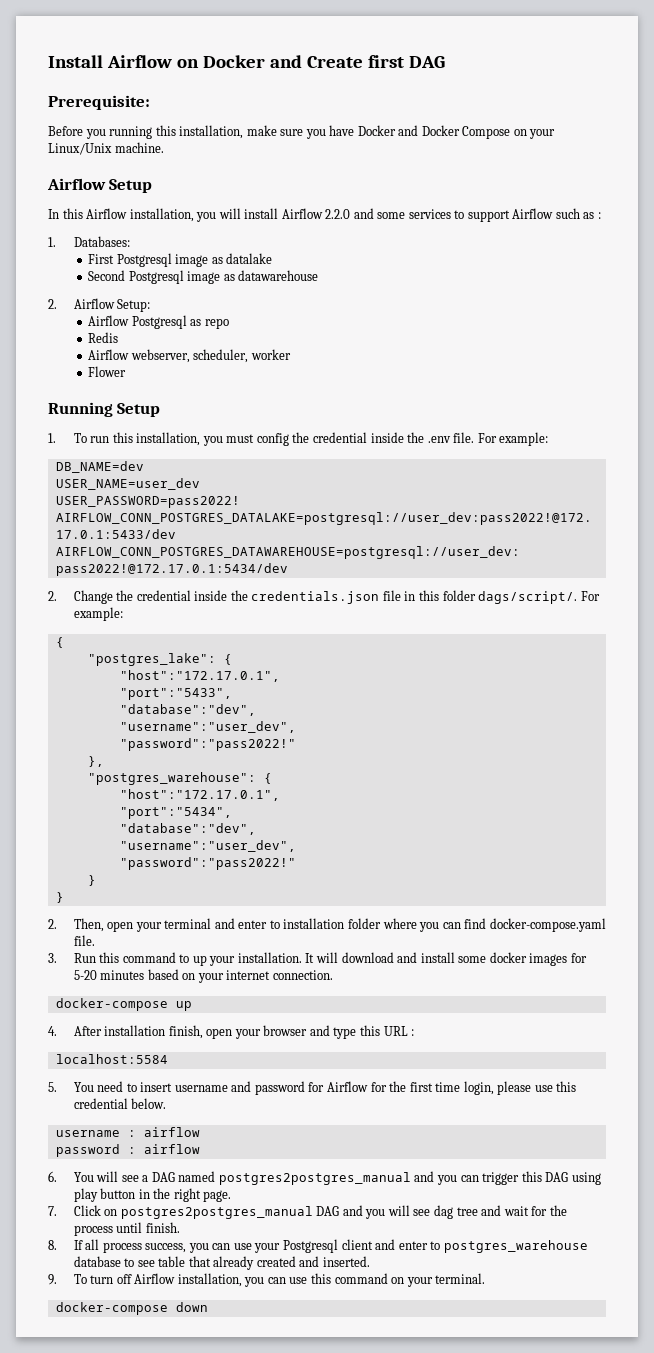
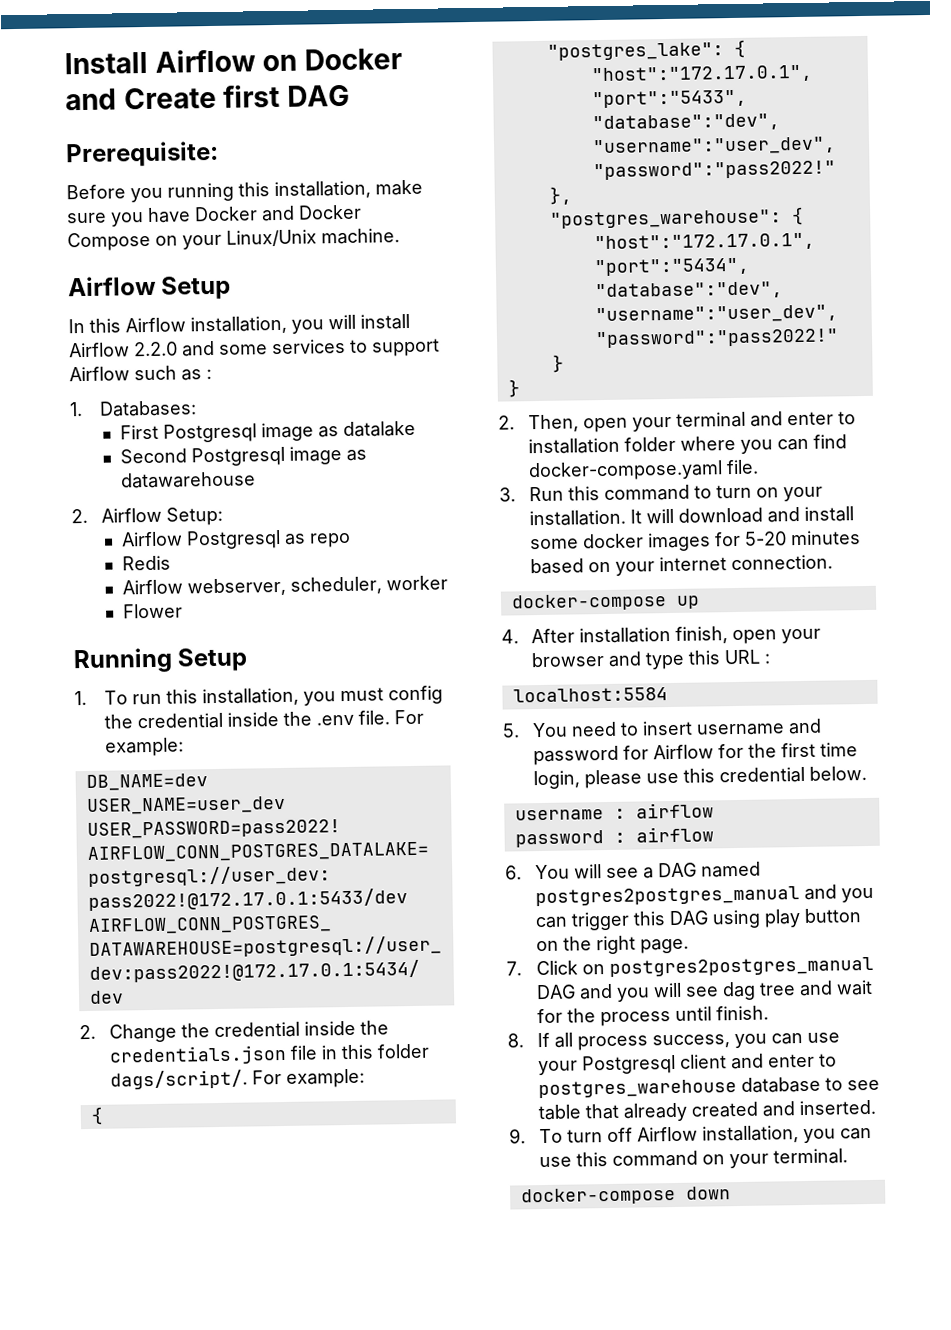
- 3. Run this command to up your installation.
+ 3. Run this command to turn on your installation.
- 6. You will see a DAG named postgres2postgres_manual and you can trigger this DAG using play button in the right page.
+ 6. You will see a DAG named postgres2postgres_manual and you can trigger this DAG using play button on the right page.

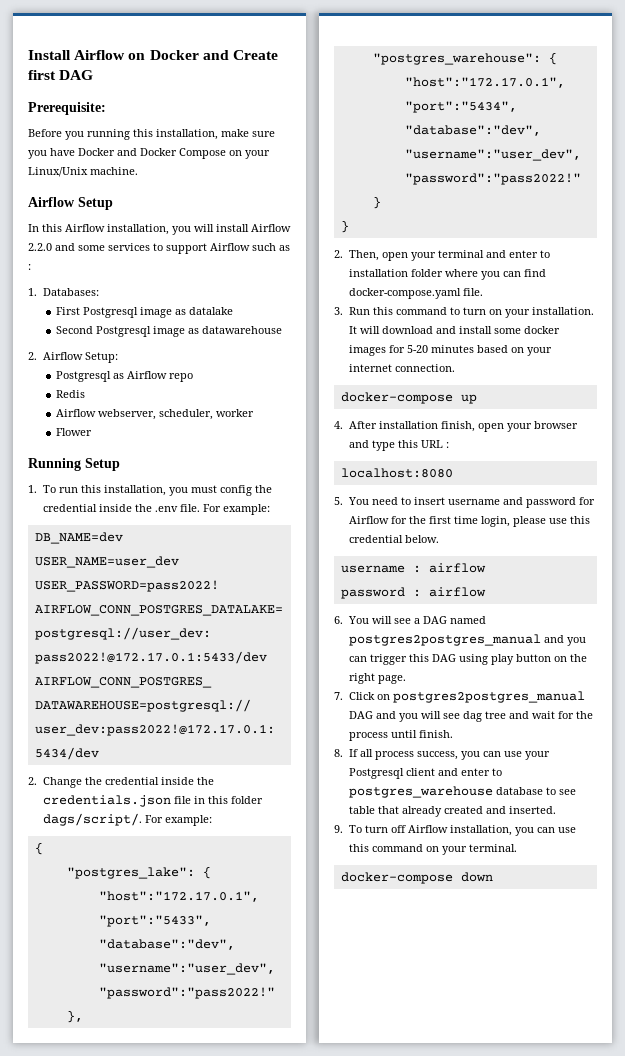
- Airflow Postgresql as repo
+ Postgresql as Airflow repo
- localhost:5584
+ localhost:8080

